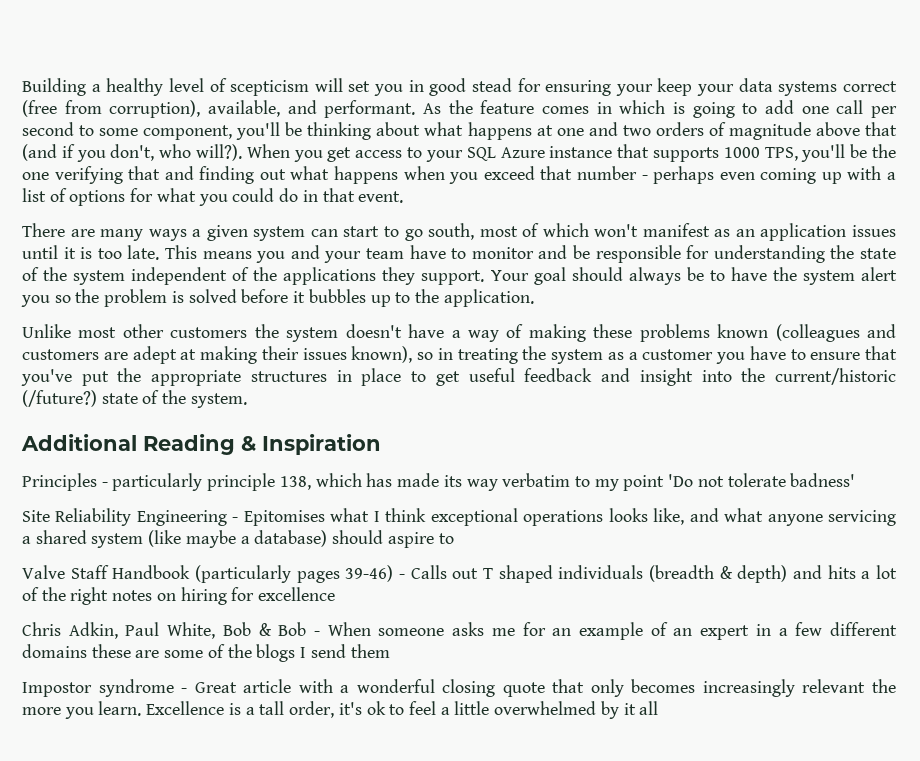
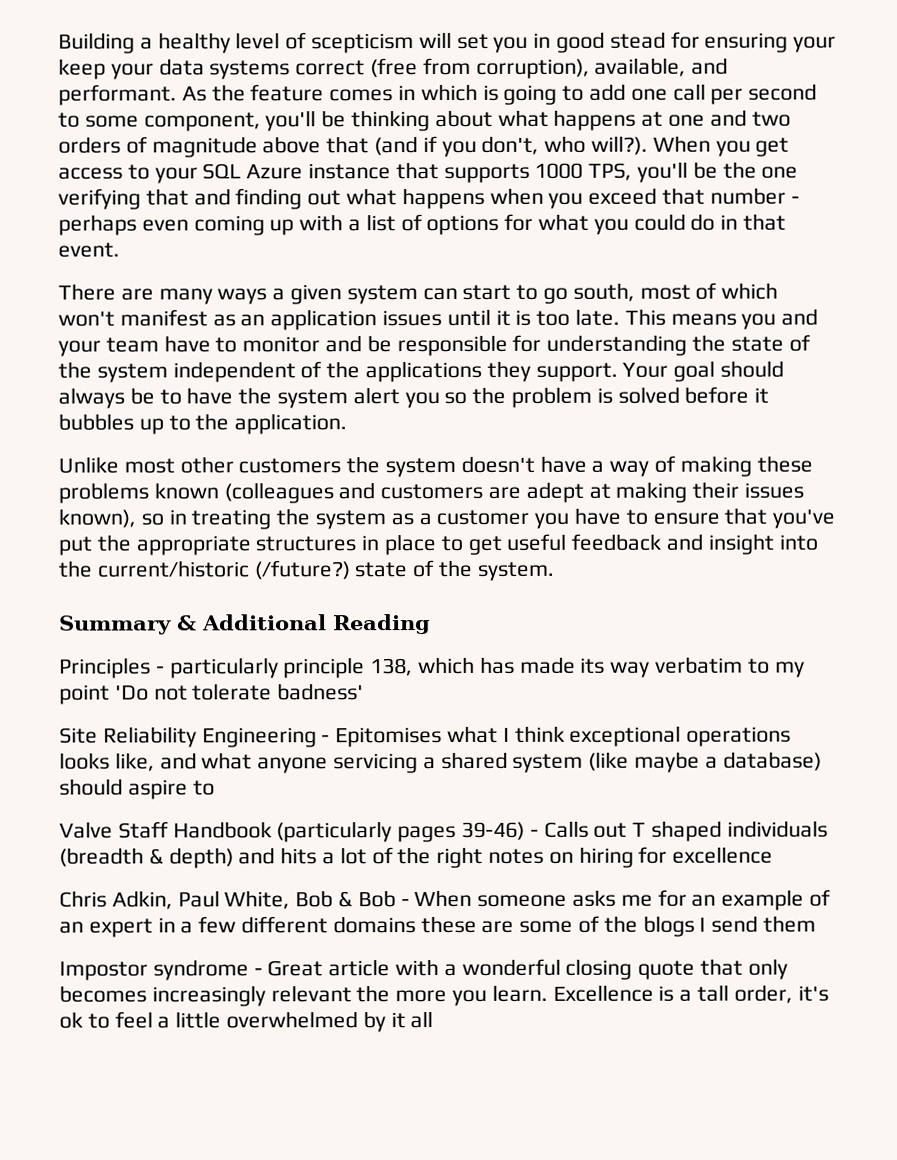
- Additional Reading & Inspiration
+ Summary & Additional Reading

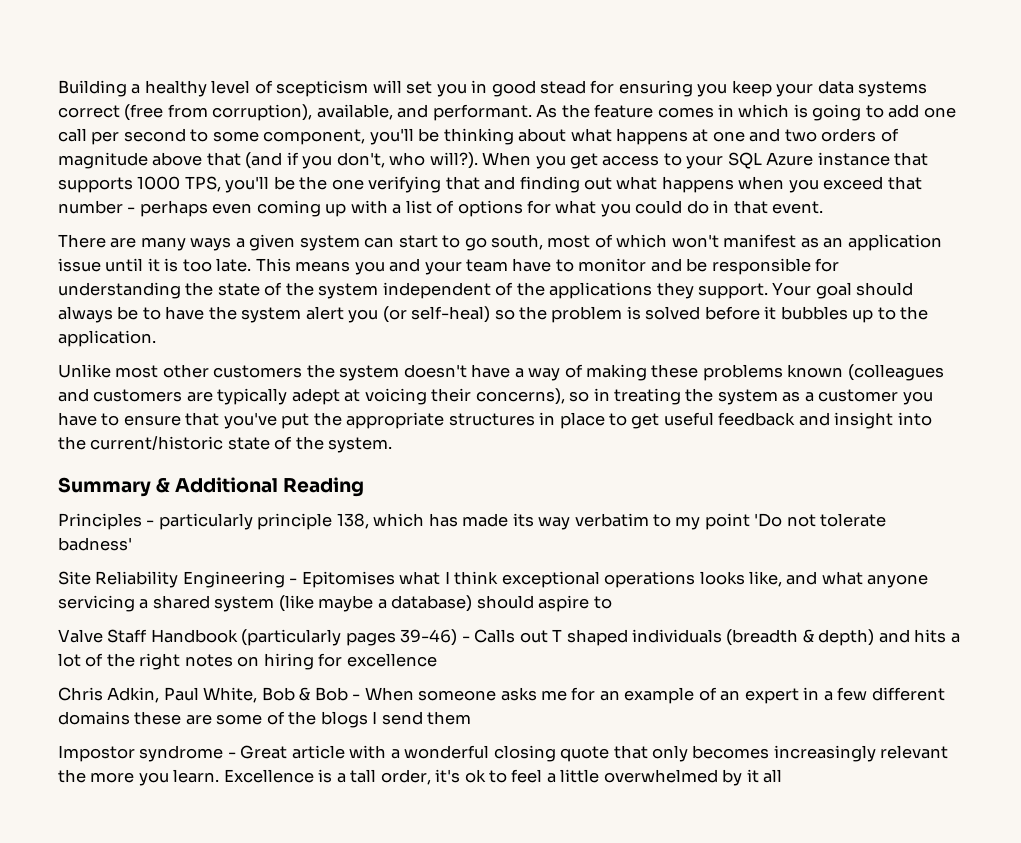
- Building a healthy level of scepticism will set you in good stead for ensuring your keep your data systems correct (free from corruption), available, and performant.
+ Building a healthy level of scepticism will set you in good stead for ensuring you keep your data systems correct (free from corruption), available, and performant.
- There are many ways a given system can start to go south, most of which won't manifest as an application issues until it is too late.
+ There are many ways a given system can start to go south, most of which won't manifest as an application issue until it is too late.
- Your goal should always be to have the system alert you so the problem is solved before it bubbles up to the application.
+ Your goal should always be to have the system alert you (or self-heal) so the problem is solved before it bubbles up to the application.
- Unlike most other customers the system doesn't have a way of making these problems known (colleagues and customers are adept at making their issues known), so in treating the system as a customer you have to ensure that you've put the appropriate structures in place to get useful feedback and insight into the current/historic (/future?) state of the system.
+ Unlike most other customers the system doesn't have a way of making these problems known (colleagues and customers are typically adept at voicing their concerns), so in treating the system as a customer you have to ensure that you've put the appropriate structures in place to get useful feedback and insight into the current/historic state of the system.

